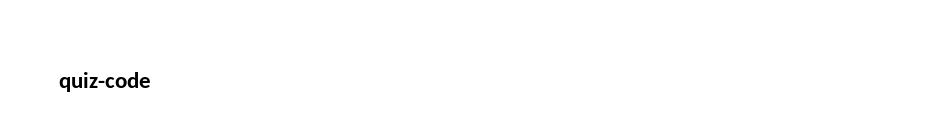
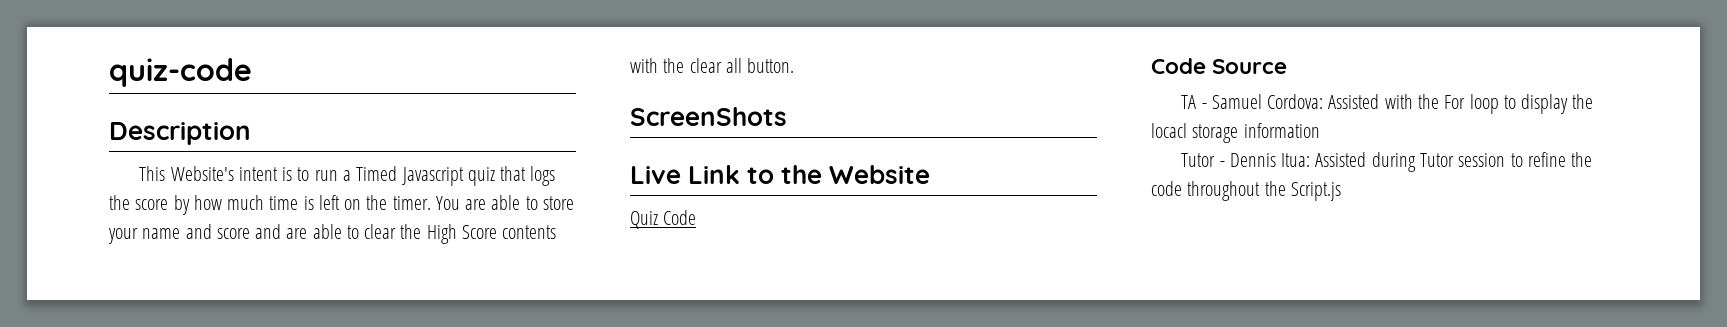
+ Description
+ This Website's intent is to run a Timed Javascript quiz that logs the score by how much time is left on the timer. You are able to store your name and score and are able to clear the High Score contents with the clear all button.
+ ScreenShots
+ Live Link to the Website
+ Quiz Code
+ Code Source
+ TA - Samuel Cordova: Assisted with the For loop to display the locacl storage information
+ Tutor - Dennis Itua: Assisted during Tutor session to refine the code throughout the Script.js

